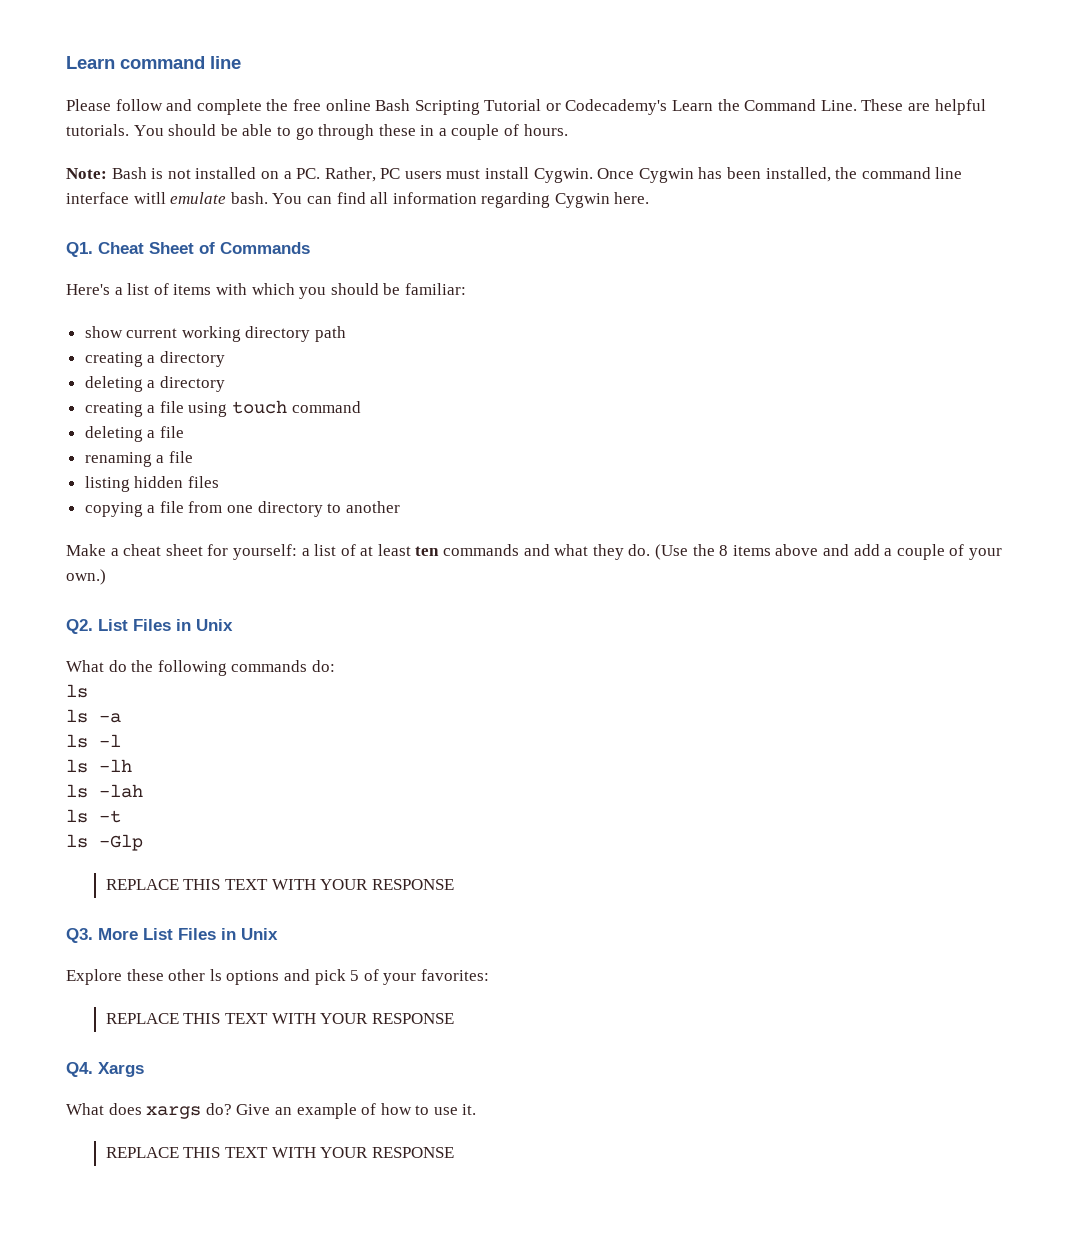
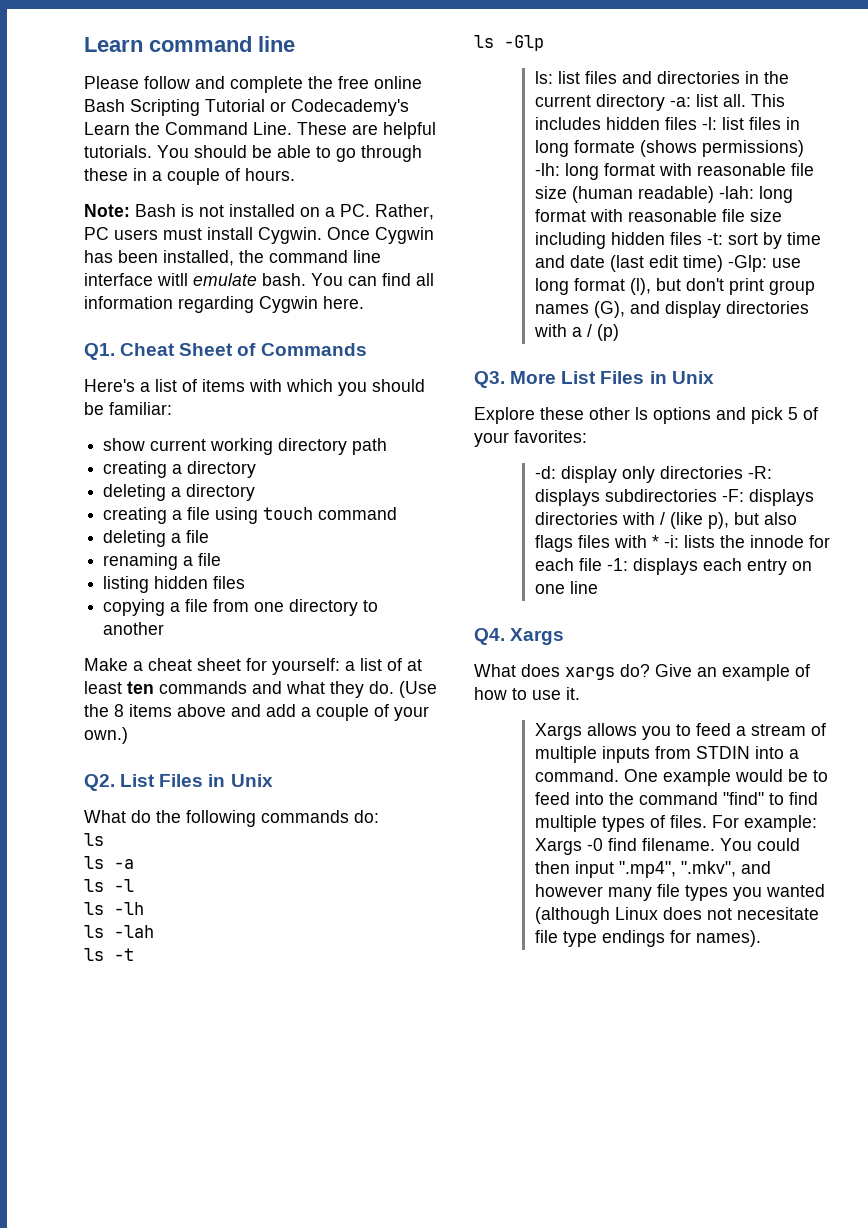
  ls -Glp
- REPLACE THIS TEXT WITH YOUR RESPONSE
+ ls: list files and directories in the current directory -a: list all. This includes hidden files -l: list files in long formate (shows permissions) -lh: long format with reasonable file size (human readable) -lah: long format with reasonable file size including hidden files -t: sort by time and date (last edit time) -Glp: use long format (l), but don't print group names (G), and display directories with a / (p)
  Explore these other ls options and pick 5 of your favorites:
- REPLACE THIS TEXT WITH YOUR RESPONSE
+ -d: display only directories -R: displays subdirectories -F: displays directories with / (like p), but also flags files with * -i: lists the innode for each file -1: displays each entry on one line
  Give an example of how to use it.
- REPLACE THIS TEXT WITH YOUR RESPONSE
+ Xargs allows you to feed a stream of multiple inputs from STDIN into a command. One example would be to feed into the command "find" to find multiple types of files. For example: Xargs -0 find filename. You could then input ".mp4", ".mkv", and however many file types you wanted (although Linux does not necesitate file type endings for names).

